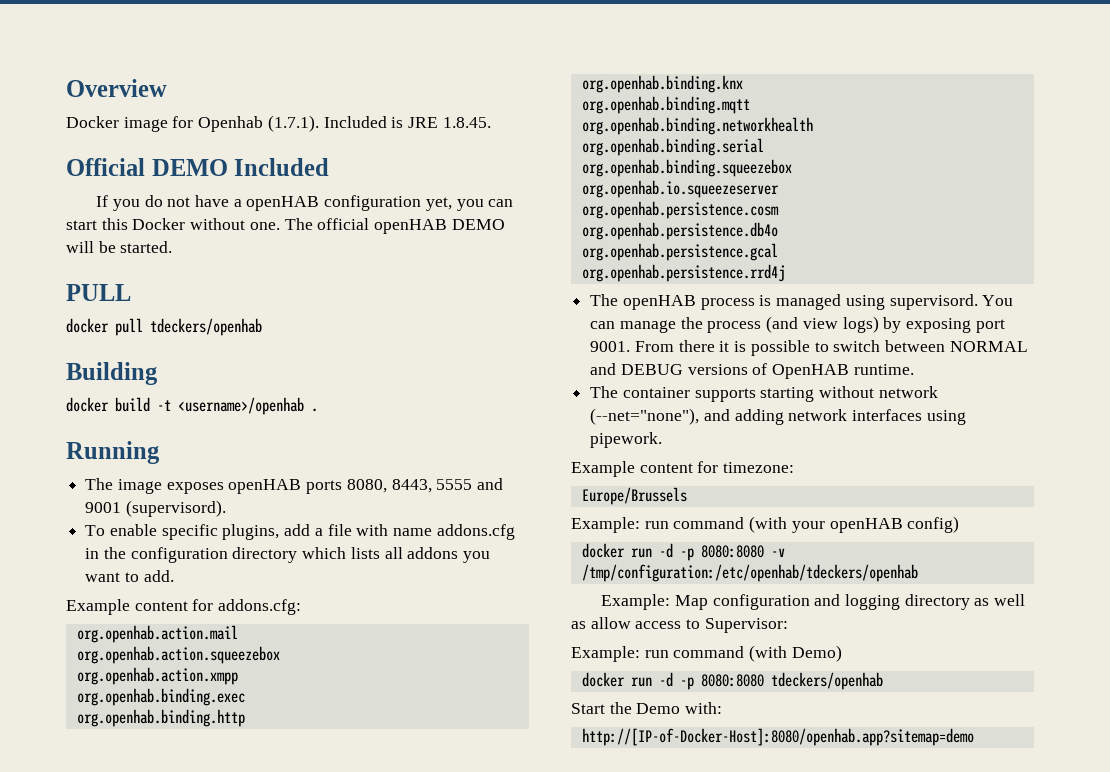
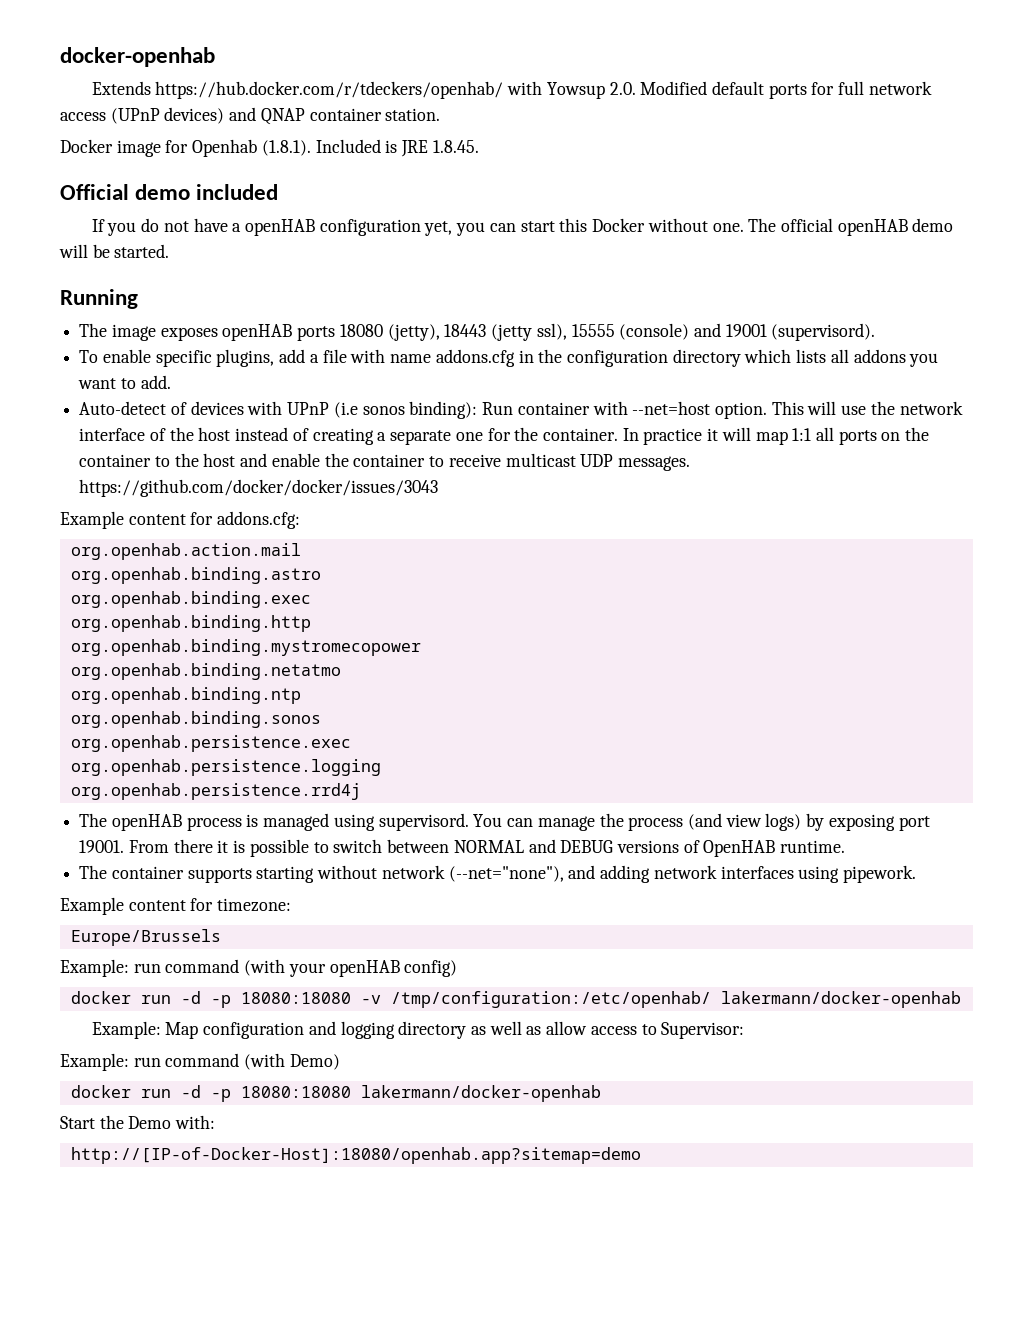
- Overview
+ docker-openhab
+ Extends https://hub.docker.com/r/tdeckers/openhab/ with Yowsup 2.0. Modified default ports for full network access (UPnP devices) and QNAP container station.
- Docker image for Openhab (1.7.1). Included is JRE 1.8.45.
+ Docker image for Openhab (1.8.1). Included is JRE 1.8.45.
- Official DEMO Included
+ Official demo included
- The official openHAB DEMO will be started.
+ The official openHAB demo will be started.
- PULL
- docker pull tdeckers/openhab
- Building
- docker build -t <username>/openhab .
- The image exposes openHAB ports 8080, 8443, 5555 and 9001 (supervisord).
+ The image exposes openHAB ports 18080 (jetty), 18443 (jetty ssl), 15555 (console) and 19001 (supervisord).
+ Auto-detect of devices with UPnP (i.e sonos binding): Run container with --net=host option. This will use the network interface of the host instead of creating a separate one for the container. In practice it will map 1:1 all ports on the container to the host and enable the container to receive multicast UDP messages. https://github.com/docker/docker/issues/3043
- org.openhab.action.squeezebox
- org.openhab.action.xmpp
+ org.openhab.binding.astro
- org.openhab.binding.knx
- org.openhab.binding.mqtt
- org.openhab.binding.networkhealth
- org.openhab.binding.serial
- org.openhab.binding.squeezebox
- org.openhab.io.squeezeserver
- org.openhab.persistence.cosm
- org.openhab.persistence.db4o
- org.openhab.persistence.gcal
+ org.openhab.binding.mystromecopower
+ org.openhab.binding.netatmo
+ org.openhab.binding.ntp
+ org.openhab.binding.sonos
+ org.openhab.persistence.exec
+ org.openhab.persistence.logging
- You can manage the process (and view logs) by exposing port 9001.
+ You can manage the process (and view logs) by exposing port 19001.
- docker run -d -p 8080:8080 -v /tmp/configuration:/etc/openhab/tdeckers/openhab
+ docker run -d -p 18080:18080 -v /tmp/configuration:/etc/openhab/ lakermann/docker-openhab
- docker run -d -p 8080:8080 tdeckers/openhab
+ docker run -d -p 18080:18080 lakermann/docker-openhab
- http://[IP-of-Docker-Host]:8080/openhab.app?sitemap=demo
+ http://[IP-of-Docker-Host]:18080/openhab.app?sitemap=demo

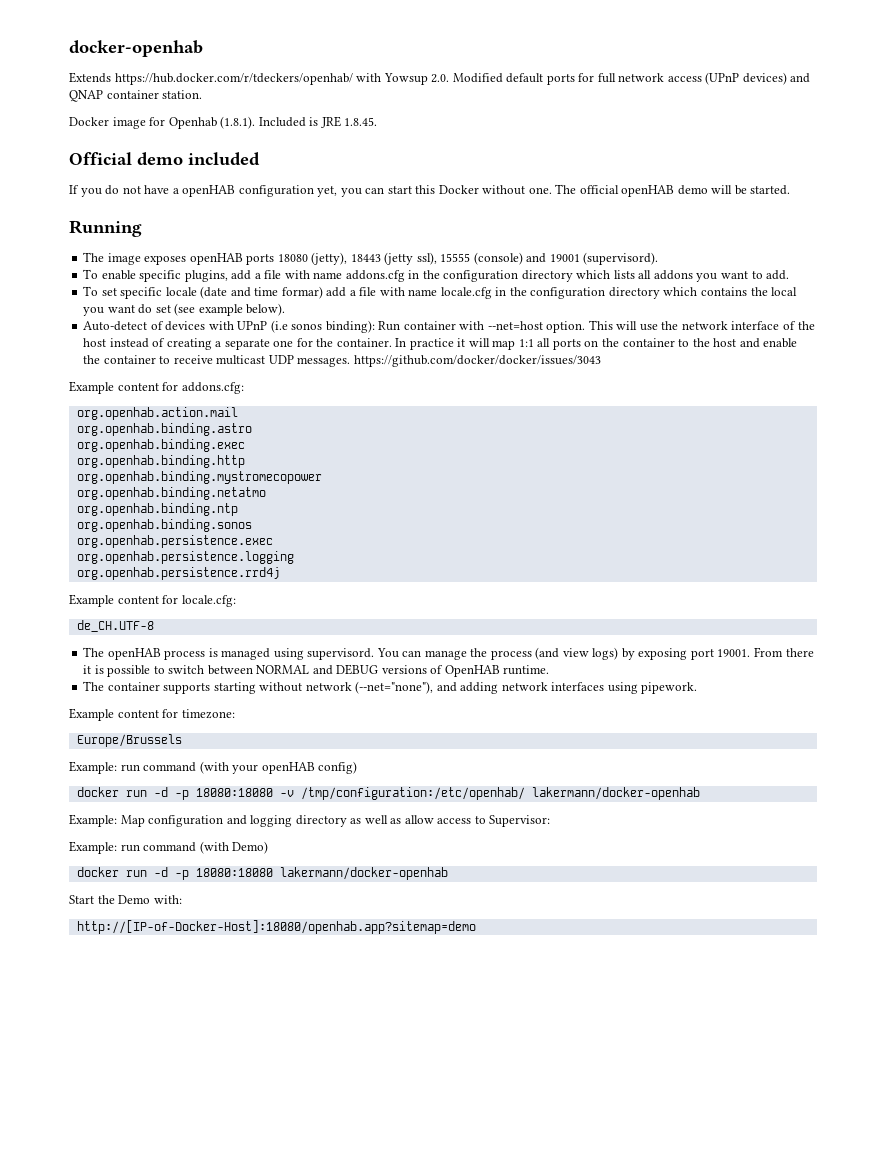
+ To set specific locale (date and time formar) add a file with name locale.cfg in the configuration directory which contains the local you want do set (see example below).
+ Example content for locale.cfg:
+ de_CH.UTF-8

